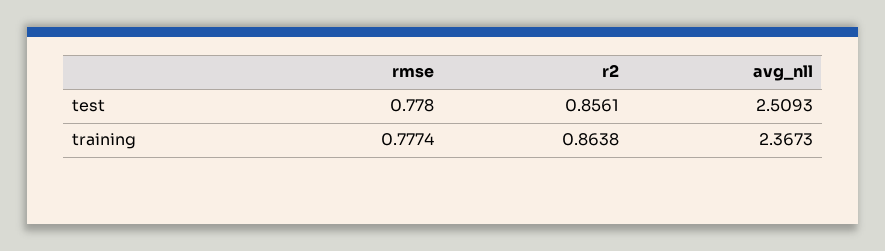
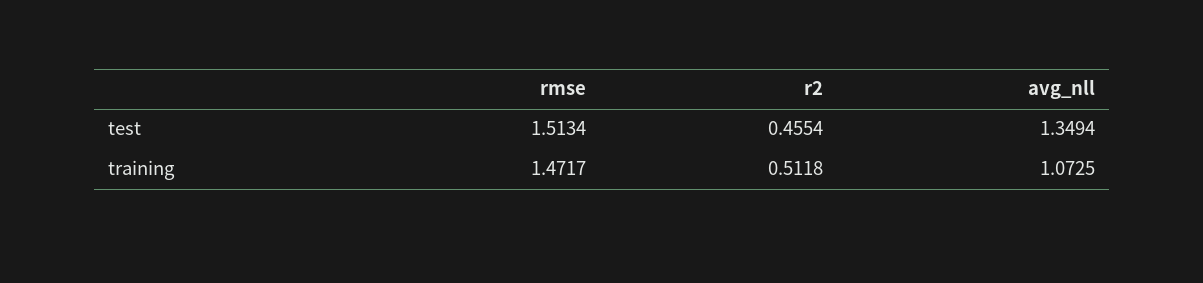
- test | 0.778 | 0.8561 | 2.5093
- training | 0.7774 | 0.8638 | 2.3673
+ test | 1.5134 | 0.4554 | 1.3494
+ training | 1.4717 | 0.5118 | 1.0725

